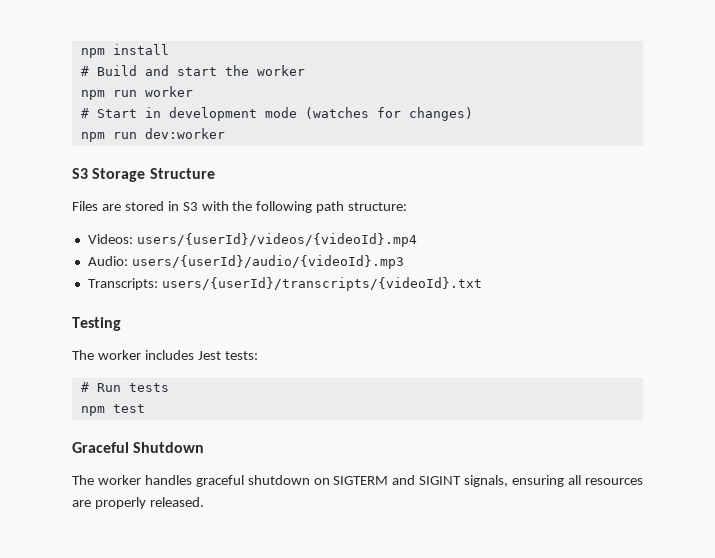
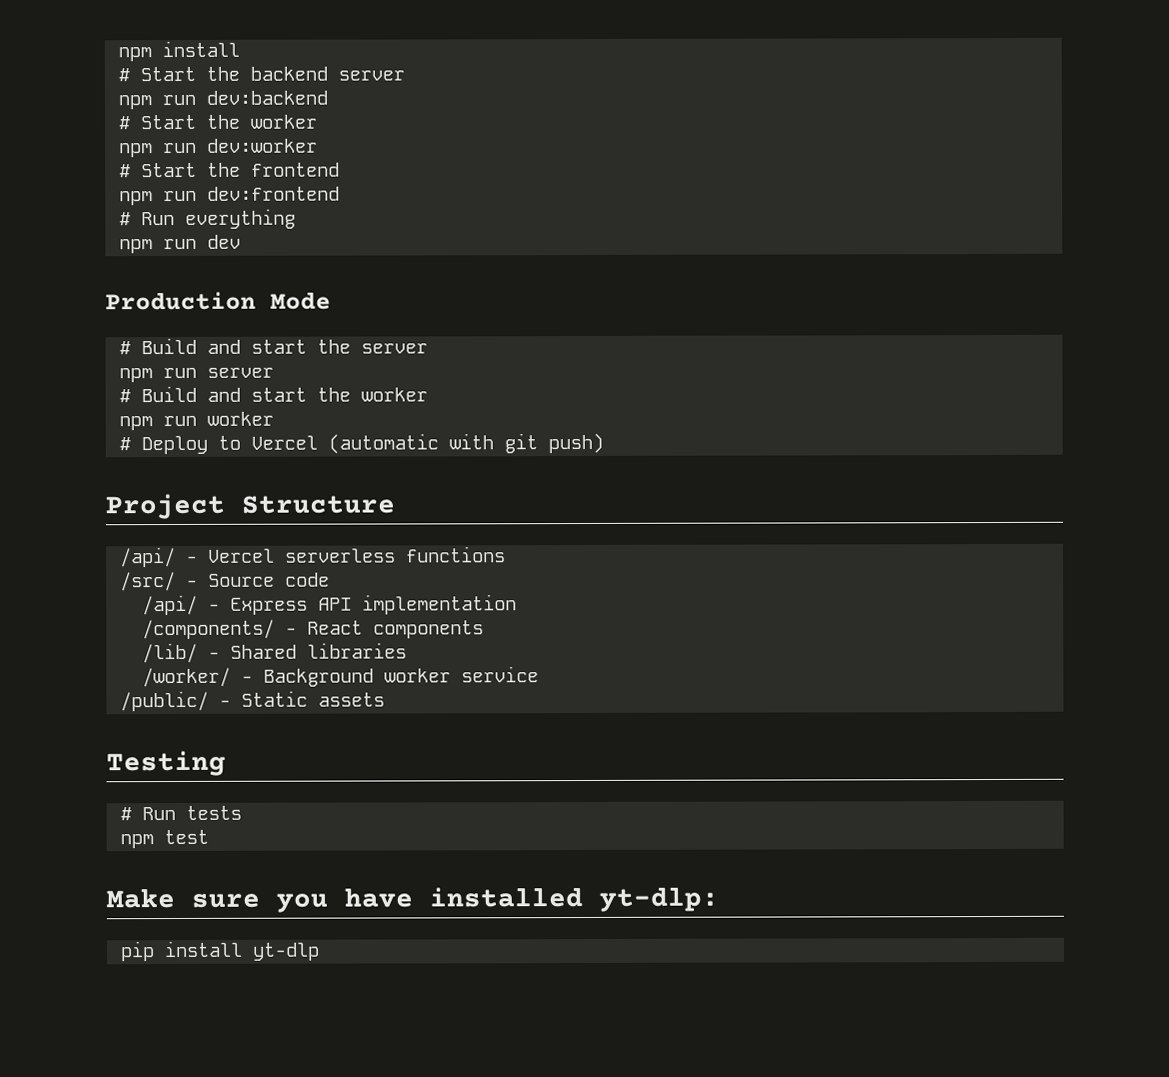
+ # Start the backend server
+ npm run dev:backend
+ # Start the worker
+ npm run dev:worker
+ # Start the frontend
+ npm run dev:frontend
+ # Run everything
+ npm run dev
+ Production Mode
+ # Build and start the server
+ npm run server
- # Start in development mode (watches for changes)
- npm run dev:worker
- S3 Storage Structure
- Files are stored in S3 with the following path structure:
- Videos: users/{userId}/videos/{videoId}.mp4
- Audio: users/{userId}/audio/{videoId}.mp3
- Transcripts: users/{userId}/transcripts/{videoId}.txt
+ # Deploy to Vercel (automatic with git push)
+ Project Structure
+ /api/ - Vercel serverless functions
+ /src/ - Source code
+ /api/ - Express API implementation
+ /components/ - React components
+ /lib/ - Shared libraries
+ /worker/ - Background worker service
+ /public/ - Static assets
  Testing
- The worker includes Jest tests:
- Graceful Shutdown
- The worker handles graceful shutdown on SIGTERM and SIGINT signals, ensuring all resources are properly released.
+ Make sure you have installed yt-dlp:
+ pip install yt-dlp

